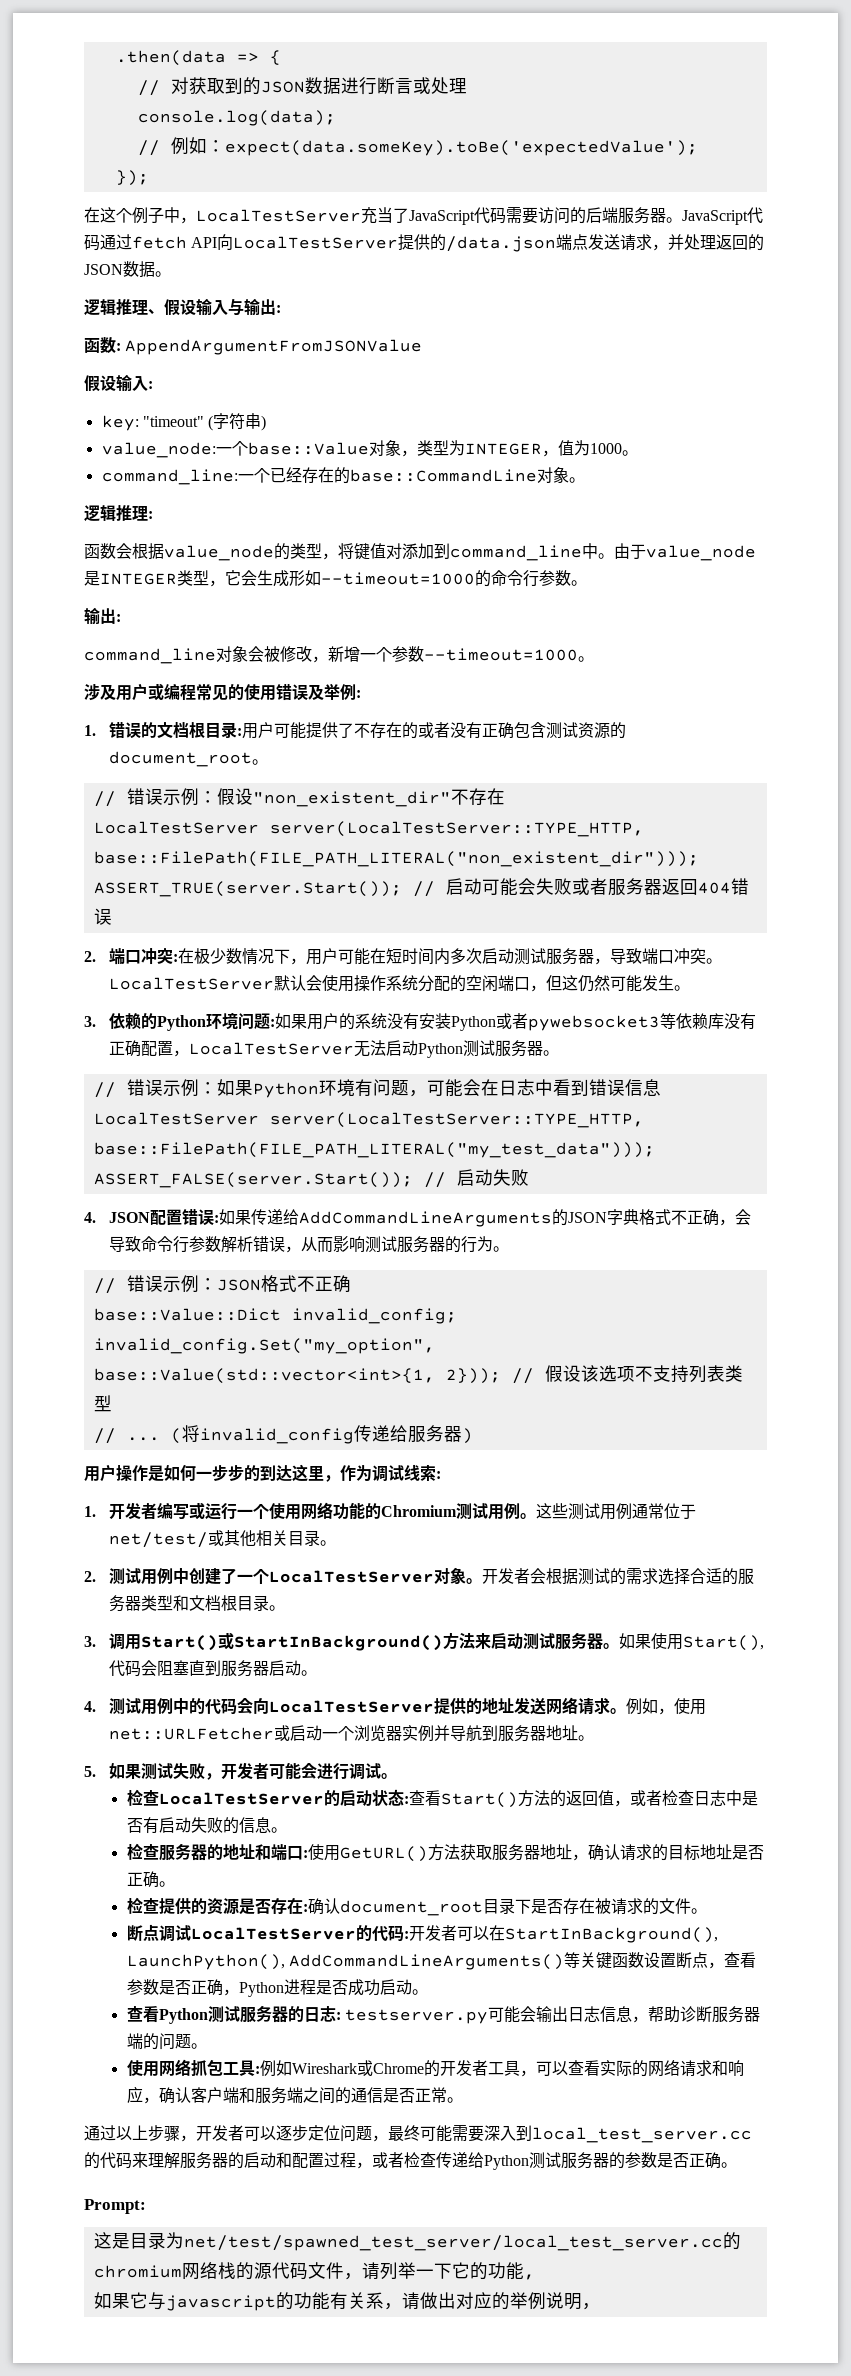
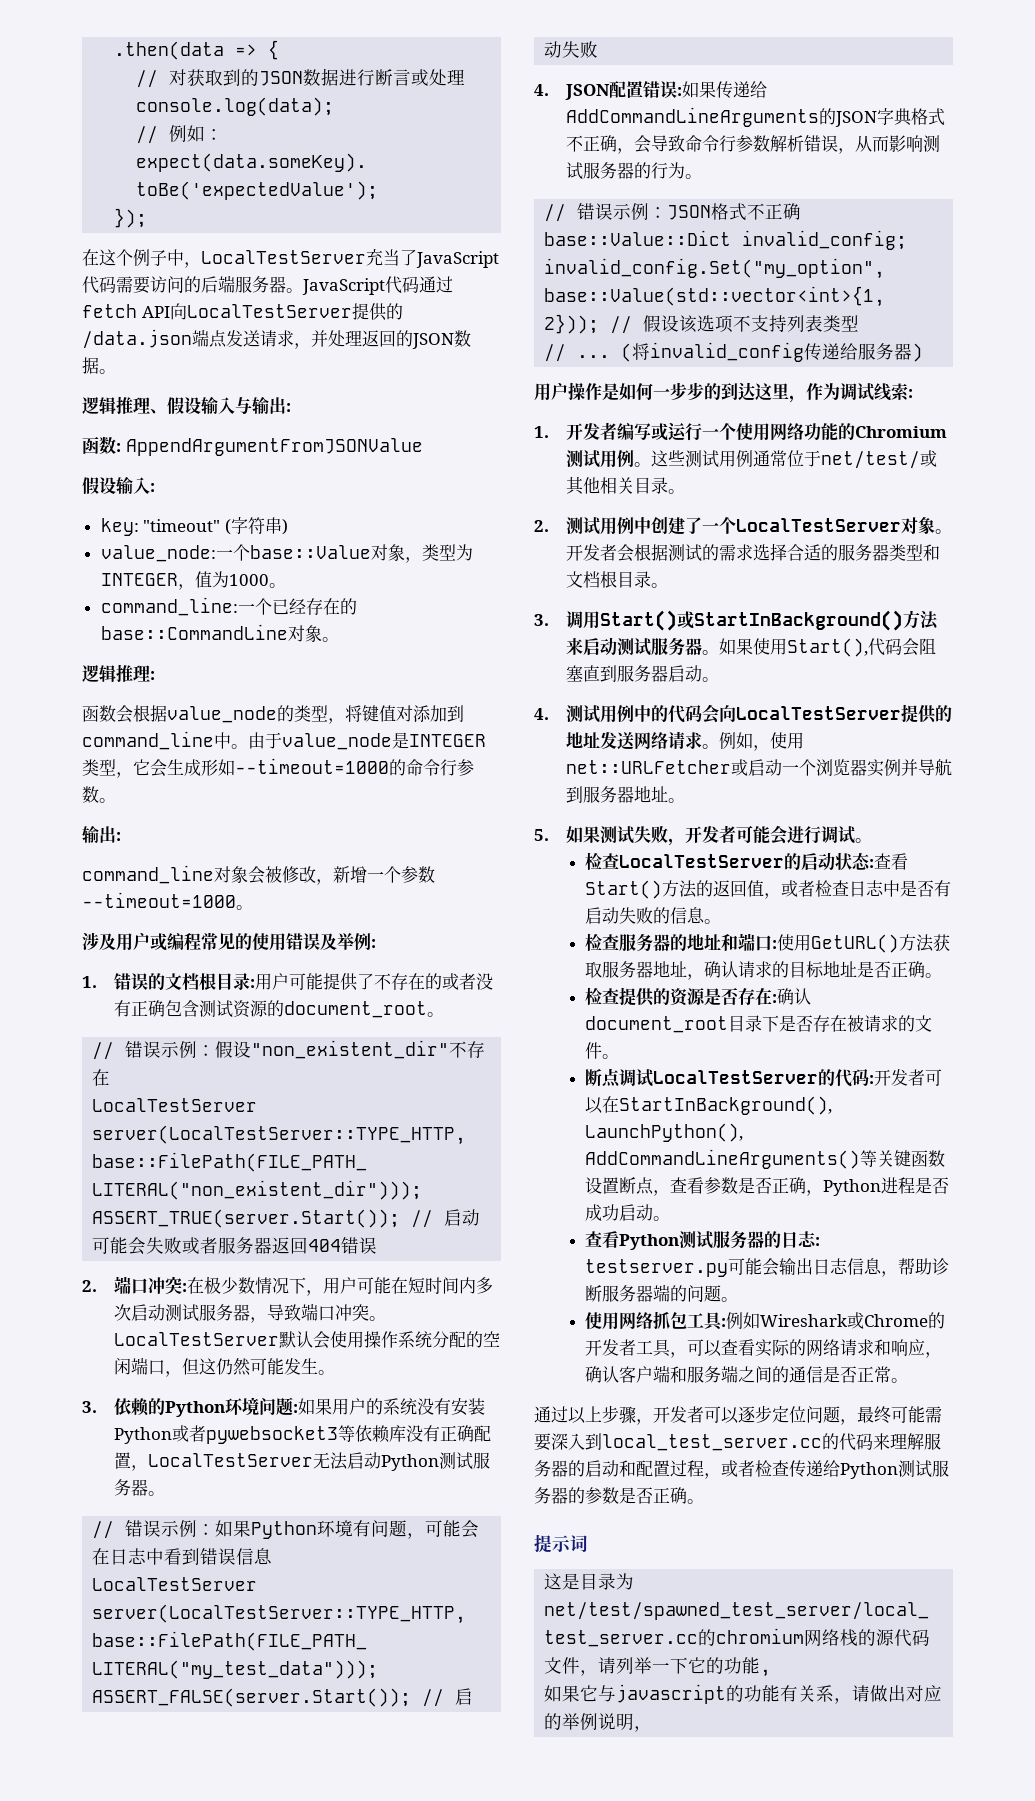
- Prompt:
+ 提示词

